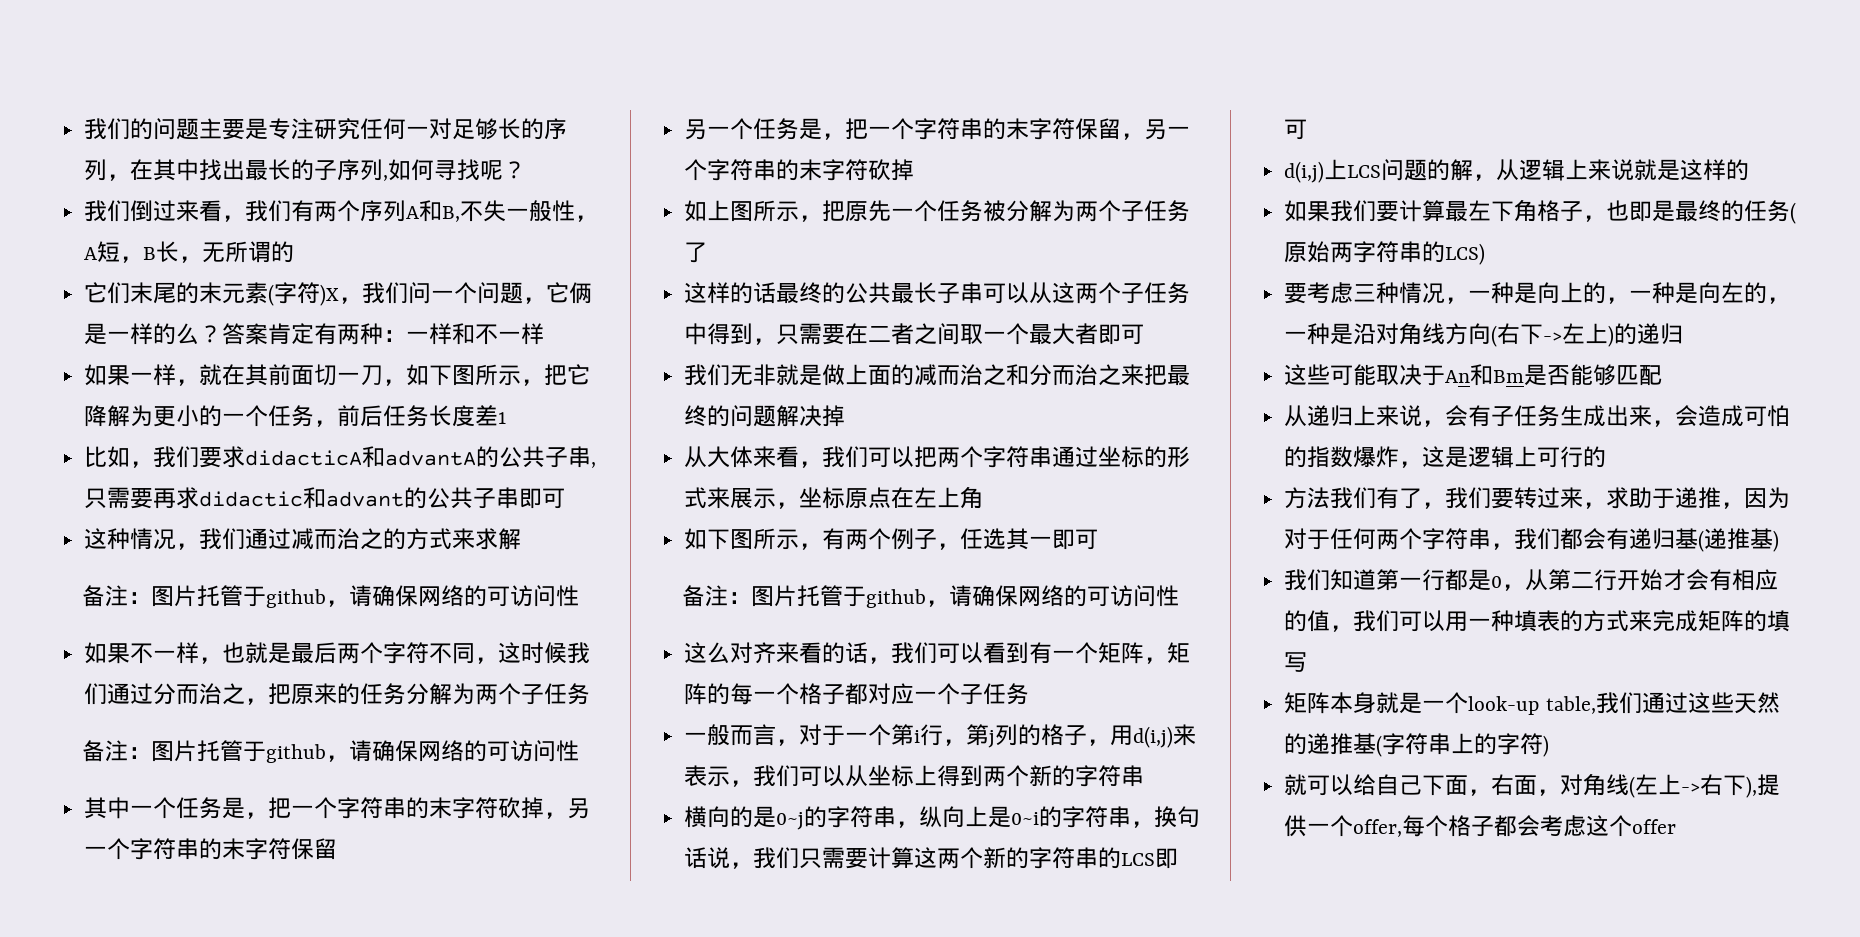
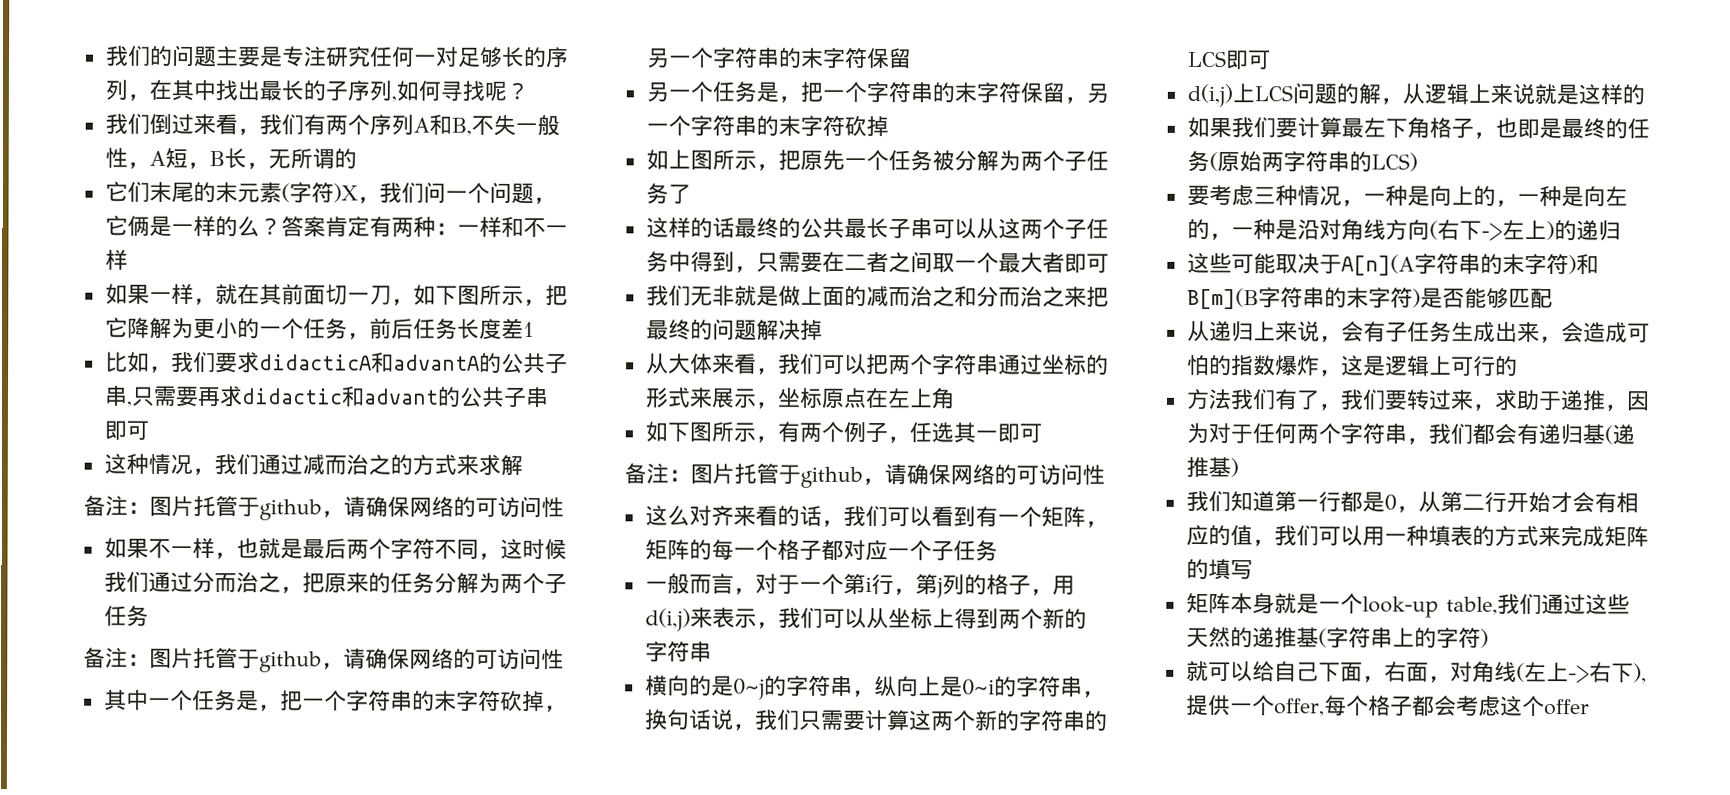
- 这些可能取决于An和Bm是否能够匹配
+ 这些可能取决于A[n](A字符串的末字符)和B[m](B字符串的末字符)是否能够匹配

